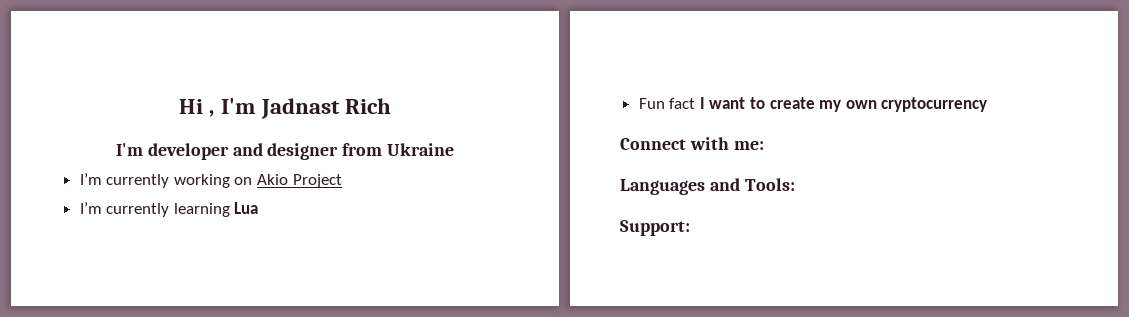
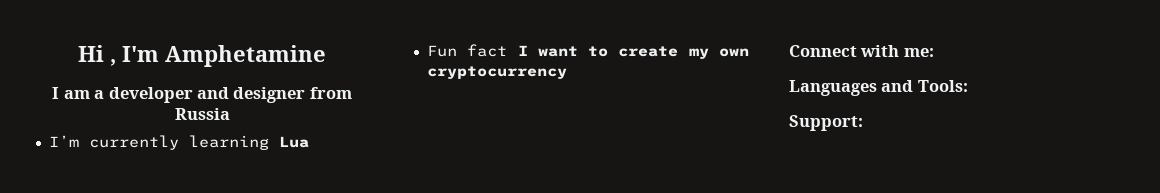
- Hi , I'm Jadnast Rich
- I'm developer and designer from Ukraine
- I’m currently working on Akio Project
+ Hi , I'm Amphetamine
+ I am a developer and designer from Russia

